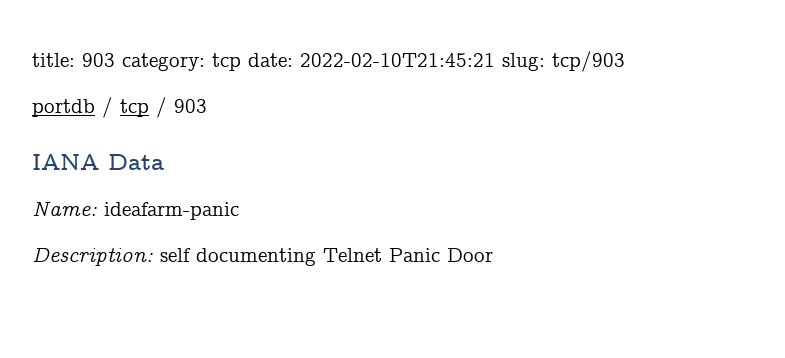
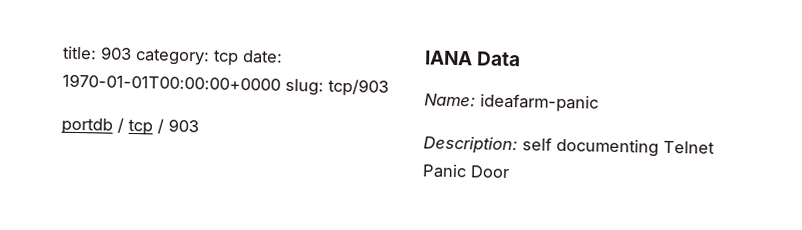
- title: 903 category: tcp date: 2022-02-10T21:45:21 slug: tcp/903
+ title: 903 category: tcp date: 1970-01-01T00:00:00+0000 slug: tcp/903

